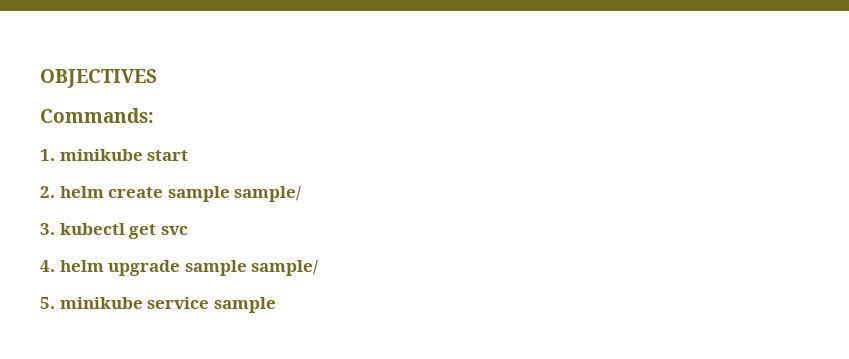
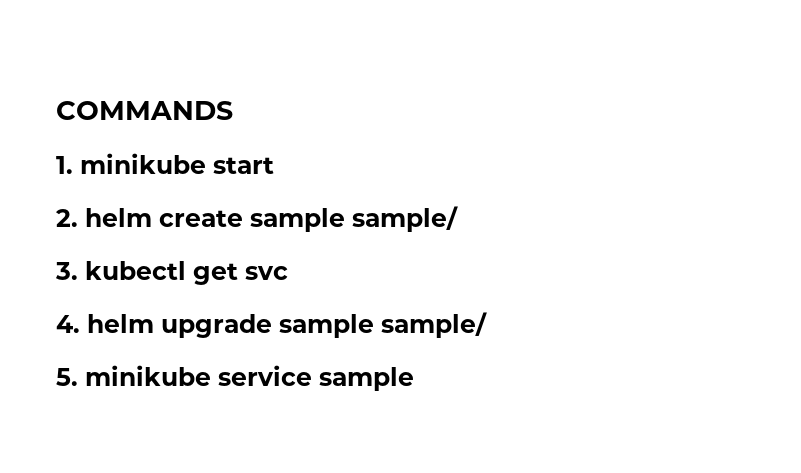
- OBJECTIVES
- Commands:
+ COMMANDS

